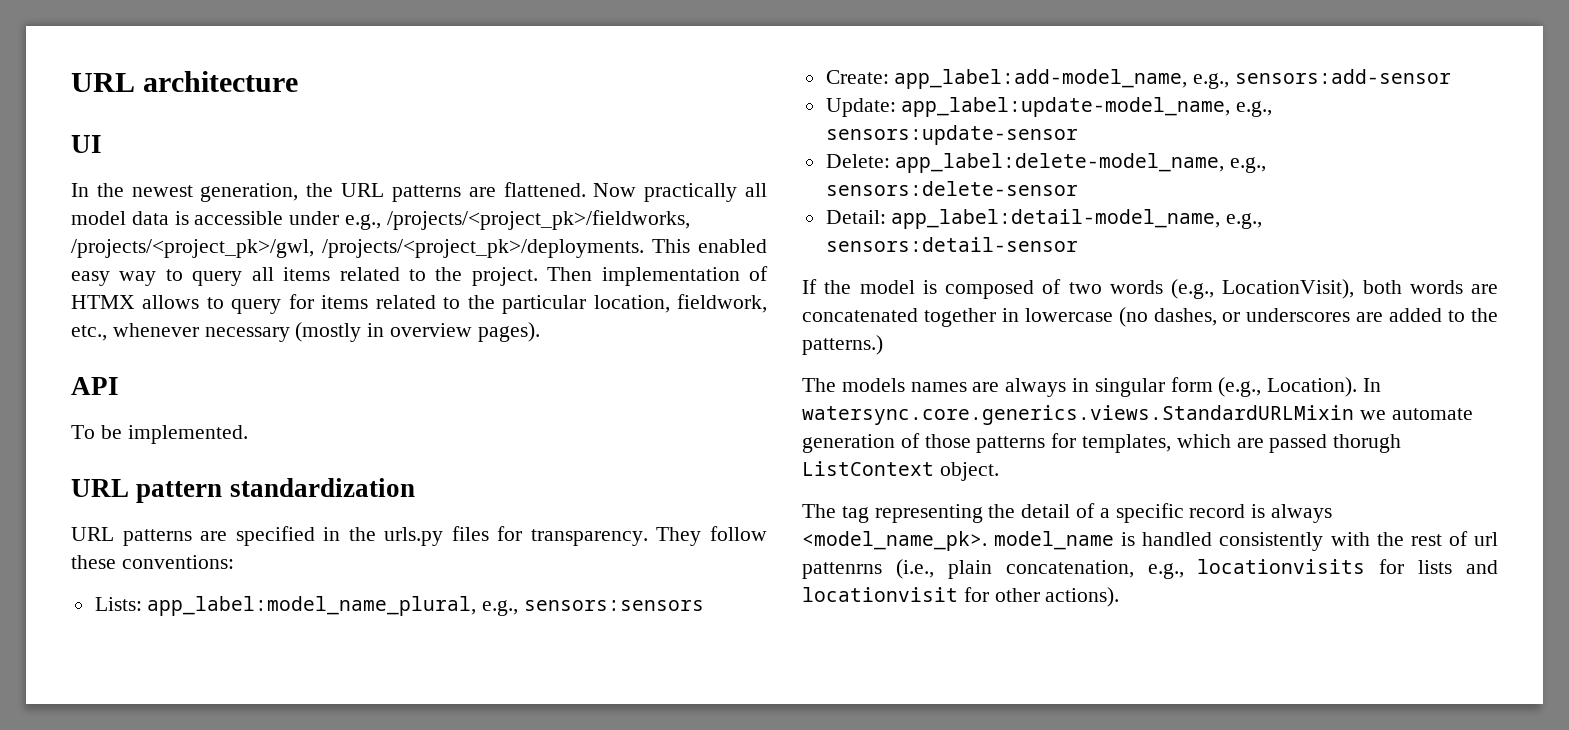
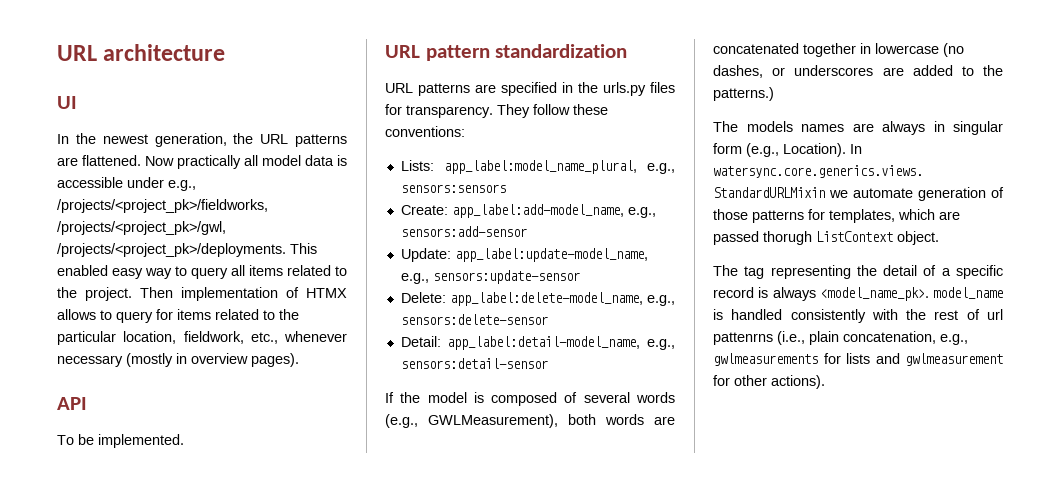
- If the model is composed of two words (e.g., LocationVisit), both words are concatenated together in lowercase (no dashes, or underscores are added to the patterns.)
+ If the model is composed of several words (e.g., GWLMeasurement), both words are concatenated together in lowercase (no dashes, or underscores are added to the patterns.)
- The tag representing the detail of a specific record is always <model_name_pk>. model_name is handled consistently with the rest of url pattenrns (i.e., plain concatenation, e.g., locationvisits for lists and locationvisit for other actions).
+ The tag representing the detail of a specific record is always <model_name_pk>. model_name is handled consistently with the rest of url pattenrns (i.e., plain concatenation, e.g., gwlmeasurements for lists and gwlmeasurement for other actions).

